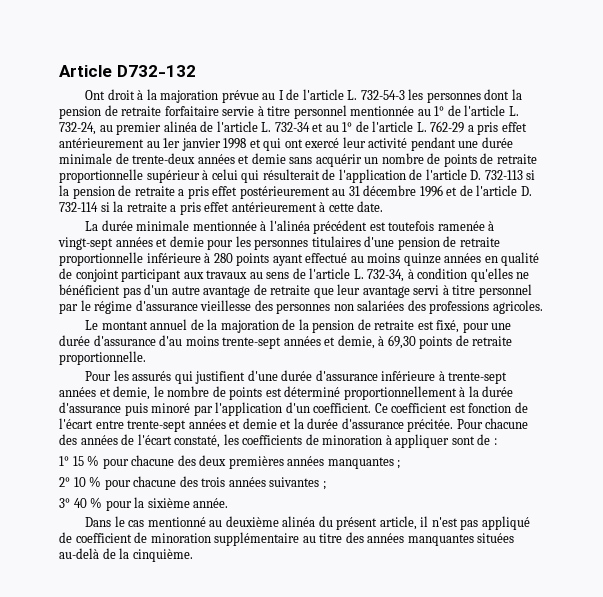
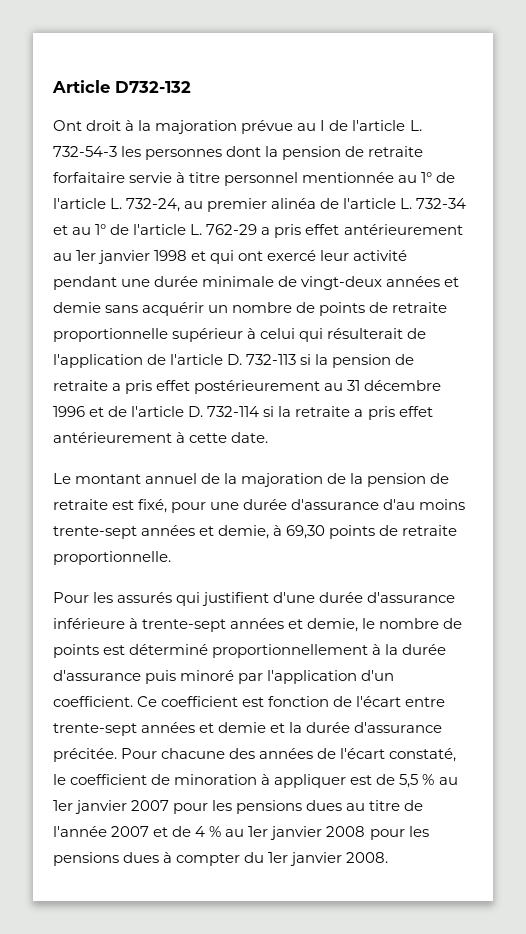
- Ont droit à la majoration prévue au I de l'article L. 732-54-3 les personnes dont la pension de retraite forfaitaire servie à titre personnel mentionnée au 1° de l'article L. 732-24, au premier alinéa de l'article L. 732-34 et au 1° de l'article L. 762-29 a pris effet antérieurement au 1er janvier 1998 et qui ont exercé leur activité pendant une durée minimale de trente-deux années et demie sans acquérir un nombre de points de retraite proportionnelle supérieur à celui qui résulterait de l'application de l'article D. 732-113 si la pension de retraite a pris effet postérieurement au 31 décembre 1996 et de l'article D. 732-114 si la retraite a pris effet antérieurement à cette date.
+ Ont droit à la majoration prévue au I de l'article L. 732-54-3 les personnes dont la pension de retraite forfaitaire servie à titre personnel mentionnée au 1° de l'article L. 732-24, au premier alinéa de l'article L. 732-34 et au 1° de l'article L. 762-29 a pris effet antérieurement au 1er janvier 1998 et qui ont exercé leur activité pendant une durée minimale de vingt-deux années et demie sans acquérir un nombre de points de retraite proportionnelle supérieur à celui qui résulterait de l'application de l'article D. 732-113 si la pension de retraite a pris effet postérieurement au 31 décembre 1996 et de l'article D. 732-114 si la retraite a pris effet antérieurement à cette date.
- La durée minimale mentionnée à l'alinéa précédent est toutefois ramenée à vingt-sept années et demie pour les personnes titulaires d'une pension de retraite proportionnelle inférieure à 280 points ayant effectué au moins quinze années en qualité de conjoint participant aux travaux au sens de l'article L. 732-34, à condition qu'elles ne bénéficient pas d'un autre avantage de retraite que leur avantage servi à titre personnel par le régime d'assurance vieillesse des personnes non salariées des professions agricoles.
- Pour chacune des années de l'écart constaté, les coefficients de minoration à appliquer sont de :
- 1° 15 % pour chacune des deux premières années manquantes ;
- 2° 10 % pour chacune des trois années suivantes ;
- 3° 40 % pour la sixième année.
- Dans le cas mentionné au deuxième alinéa du présent article, il n'est pas appliqué de coefficient de minoration supplémentaire au titre des années manquantes situées au-delà de la cinquième.
+ Pour chacune des années de l'écart constaté, le coefficient de minoration à appliquer est de 5,5 % au 1er janvier 2007 pour les pensions dues au titre de l'année 2007 et de 4 % au 1er janvier 2008 pour les pensions dues à compter du 1er janvier 2008.

